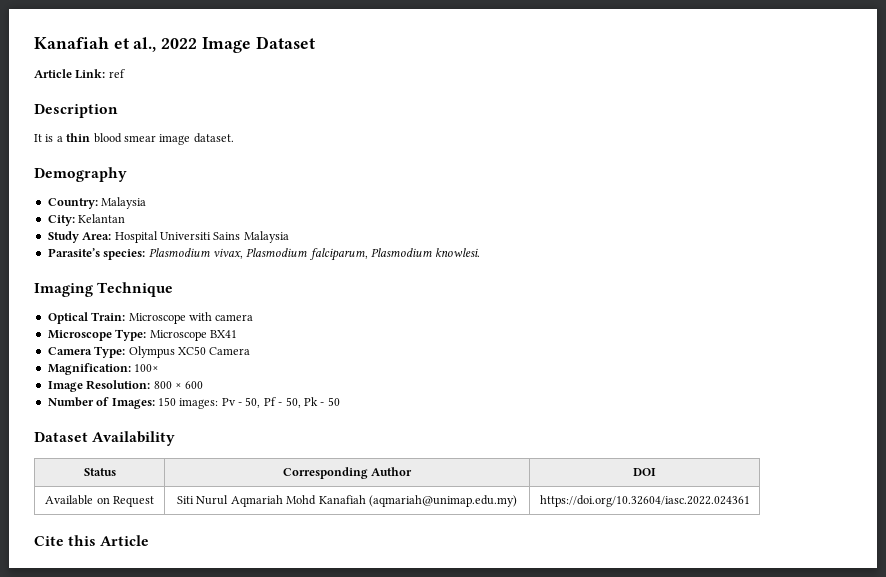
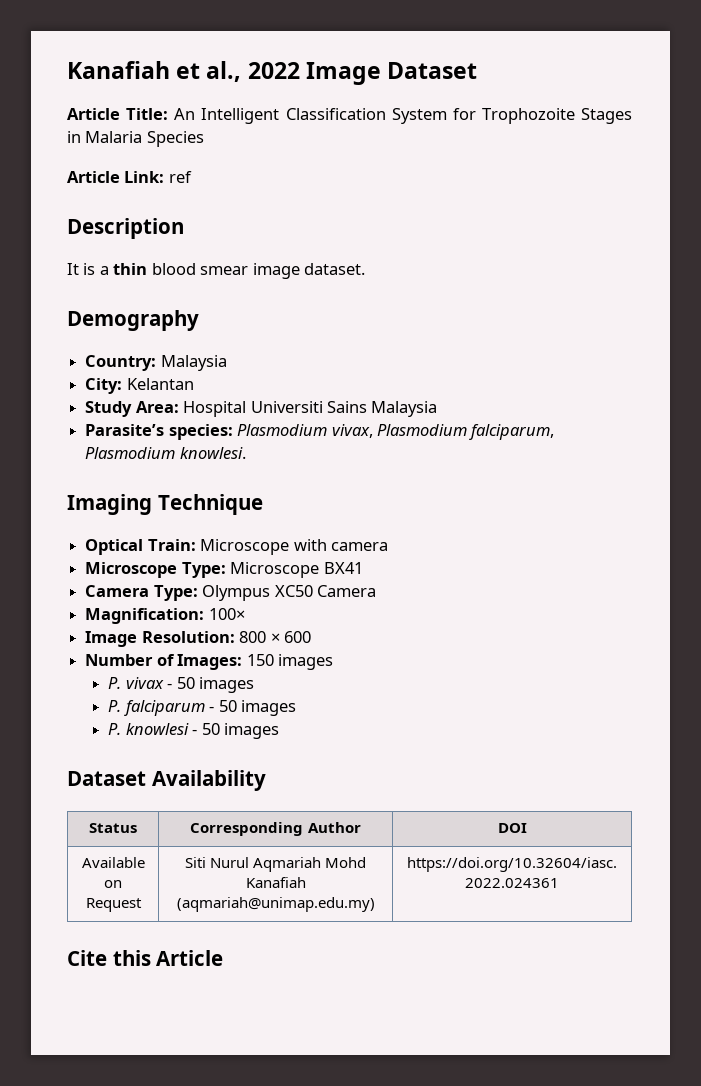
+ Article Title: An Intelligent Classification System for Trophozoite Stages in Malaria Species
- Number of Images: 150 images: Pv - 50, Pf - 50, Pk - 50
+ Number of Images: 150 images
+ P. vivax - 50 images
+ P. falciparum - 50 images
+ P. knowlesi - 50 images

